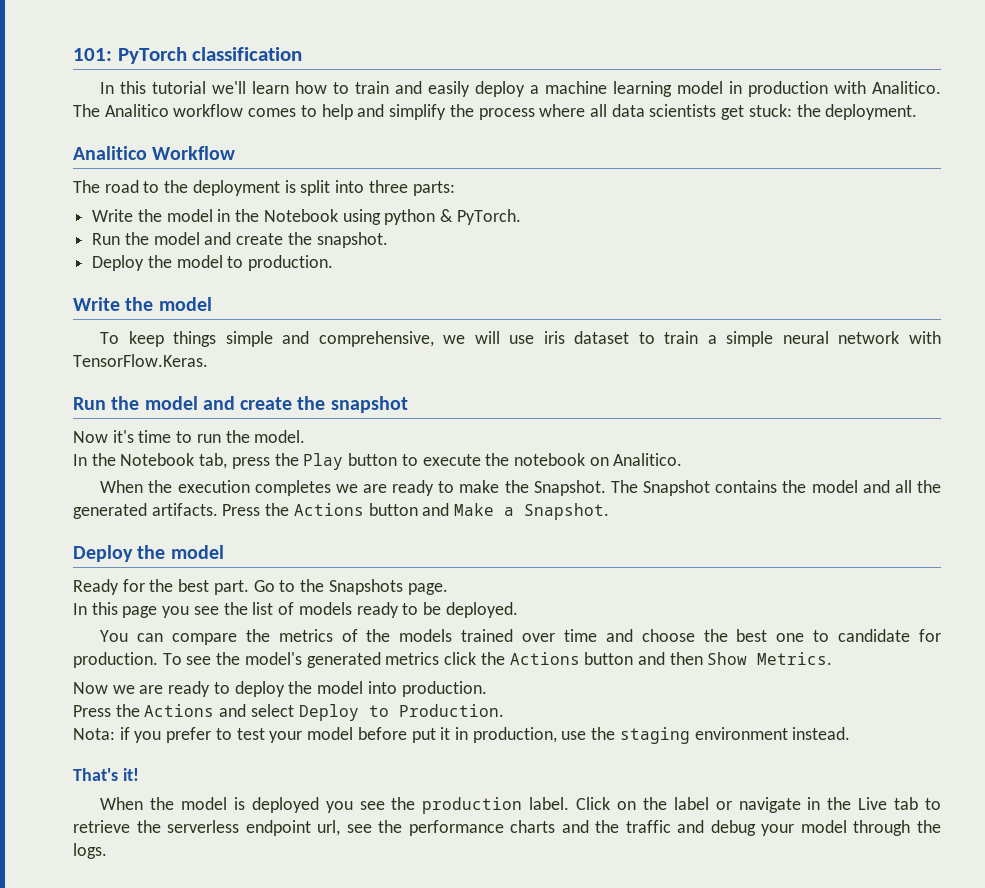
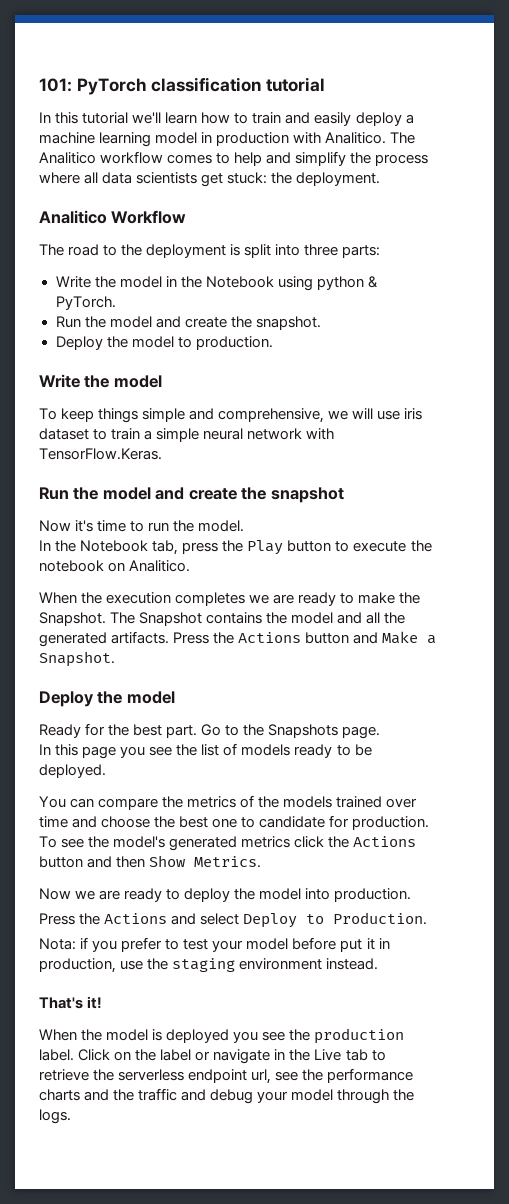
- 101: PyTorch classification
+ 101: PyTorch classification tutorial

